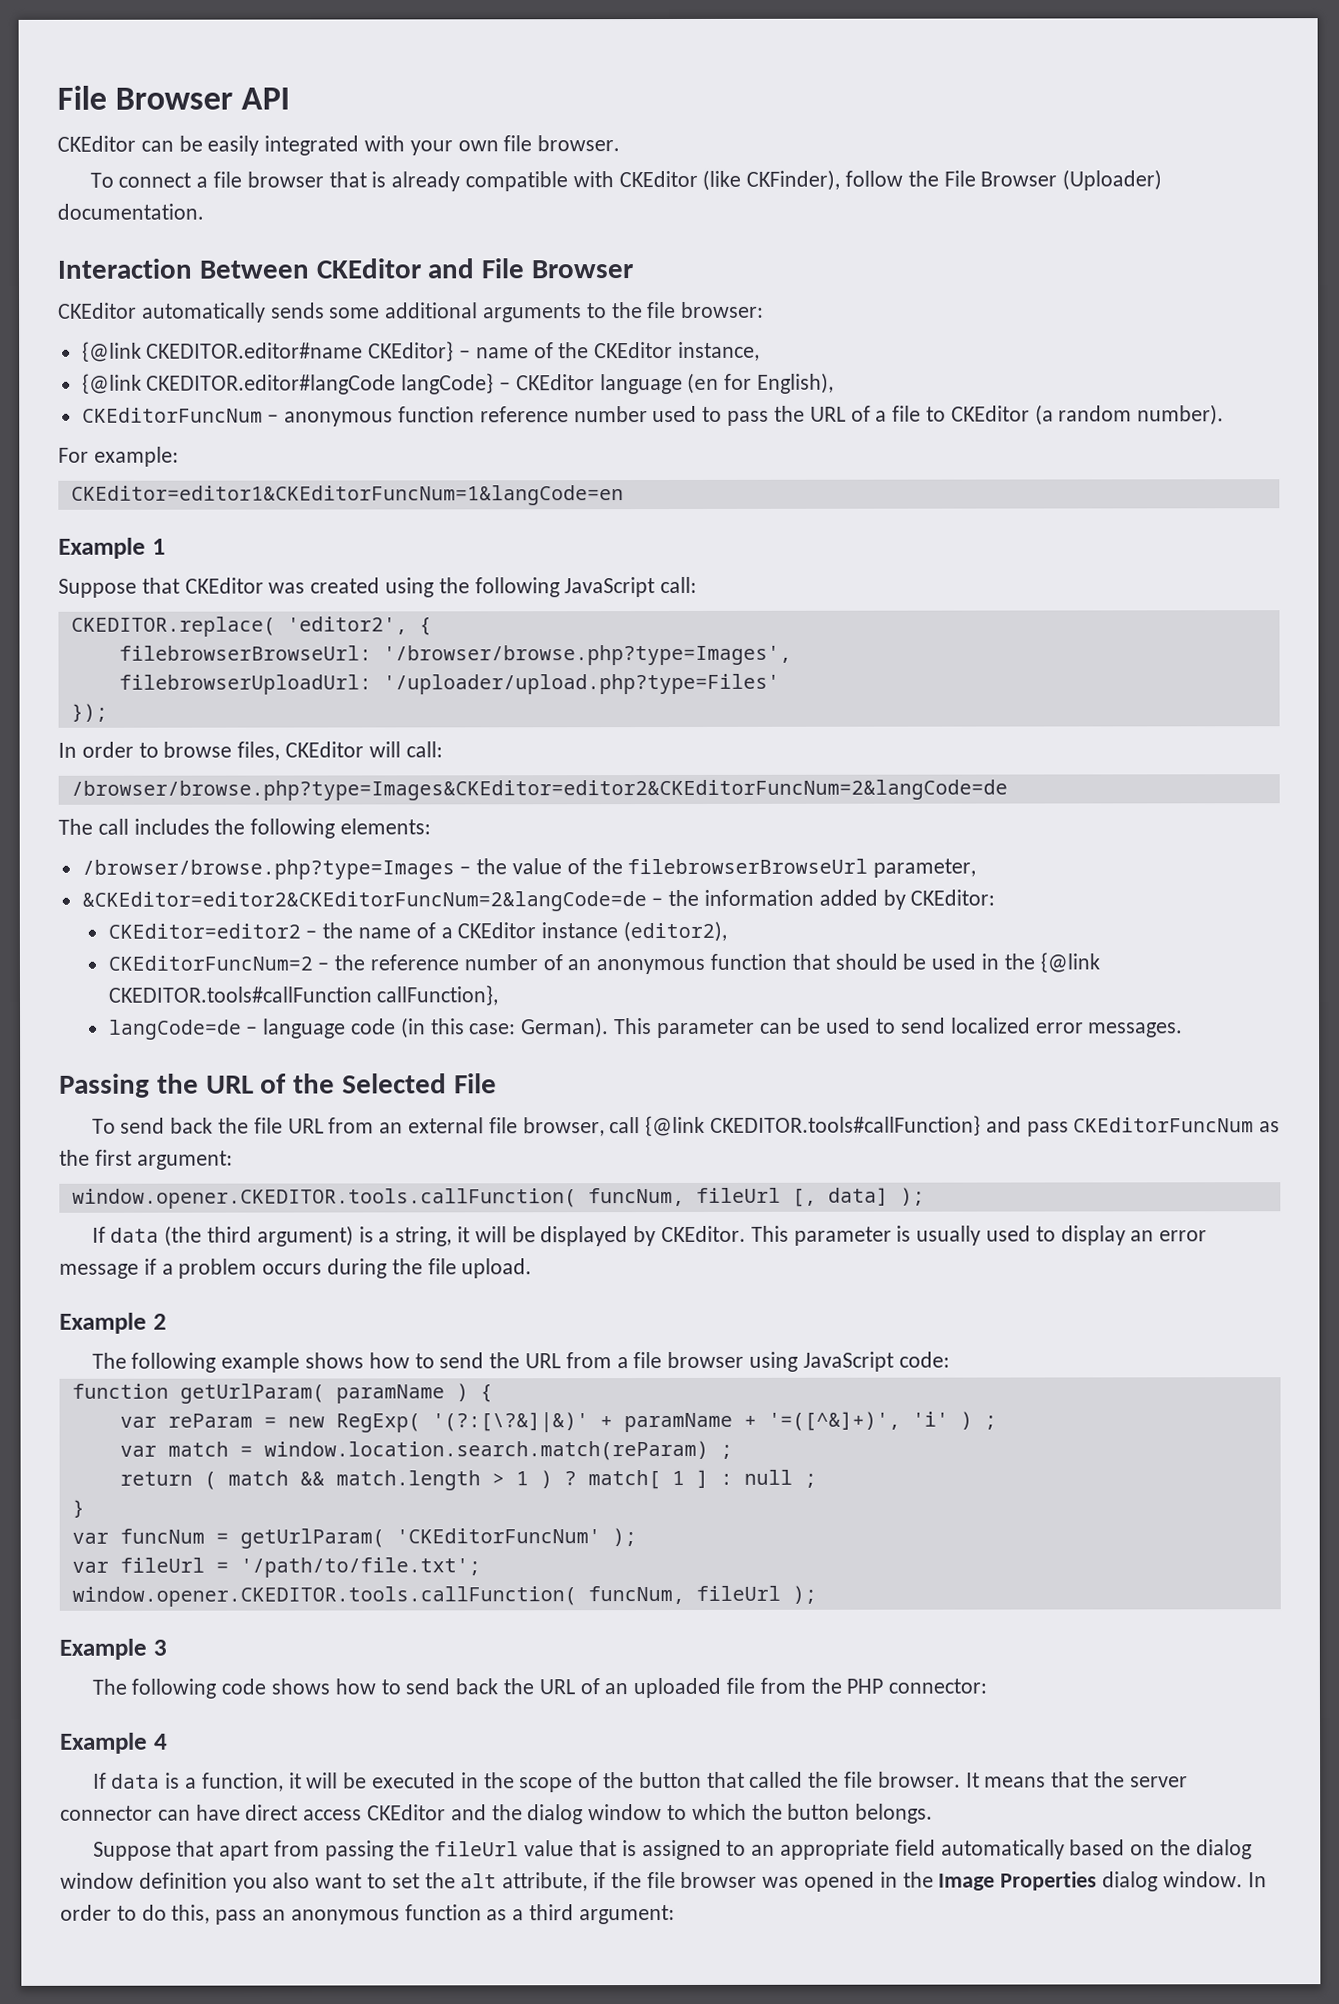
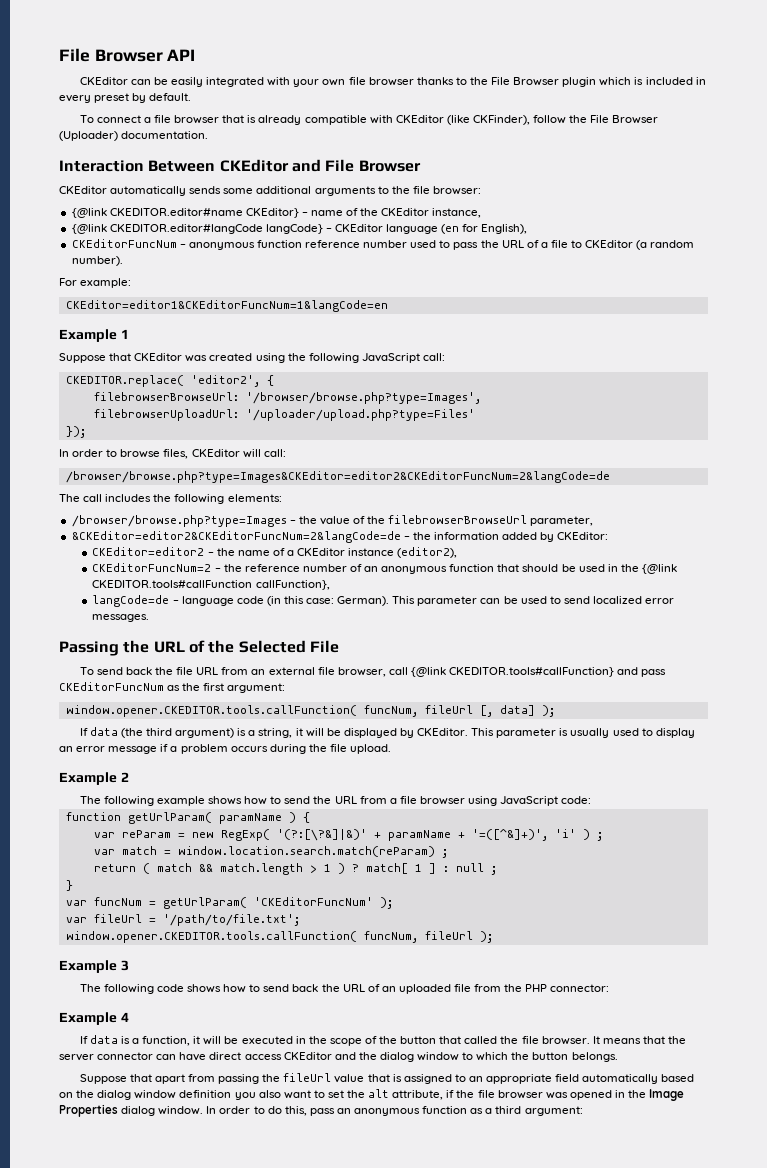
- CKEditor can be easily integrated with your own file browser.
+ CKEditor can be easily integrated with your own file browser thanks to the File Browser plugin which is included in every preset by default.

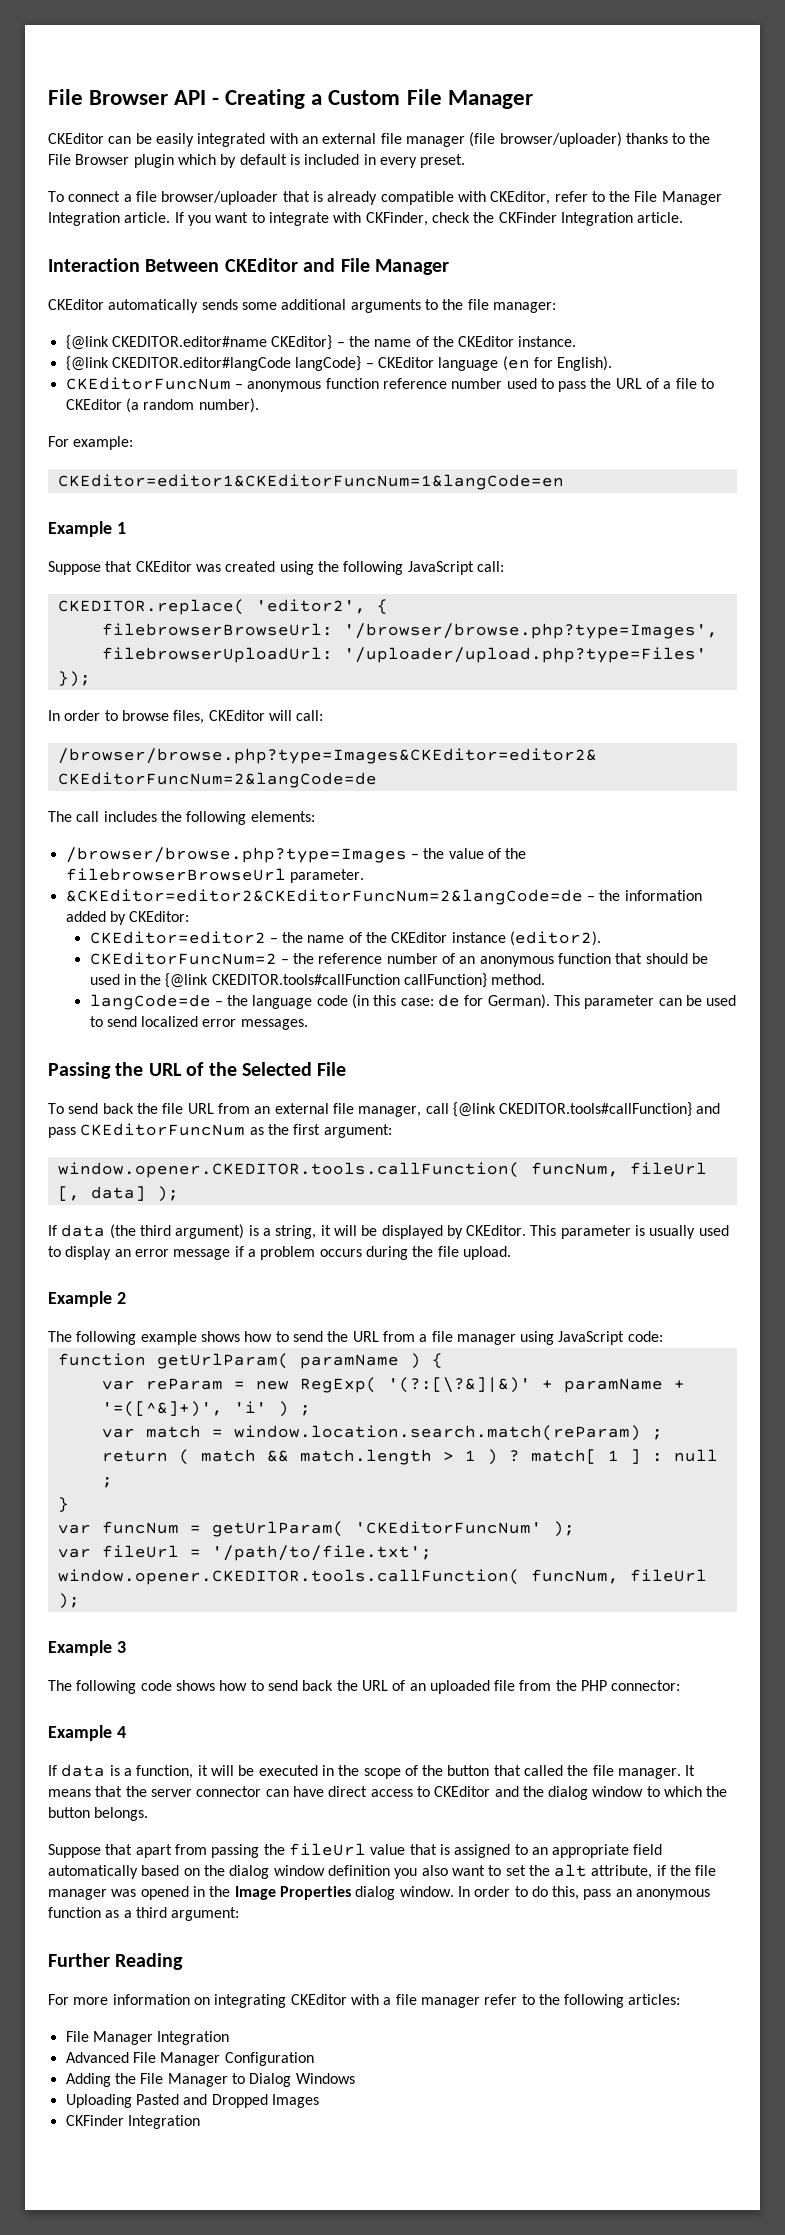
- File Browser API
+ File Browser API - Creating a Custom File Manager
- CKEditor can be easily integrated with your own file browser thanks to the File Browser plugin which is included in every preset by default.
+ CKEditor can be easily integrated with an external file manager (file browser/uploader) thanks to the File Browser plugin which by default is included in every preset.
- To connect a file browser that is already compatible with CKEditor (like CKFinder), follow the File Browser (Uploader) documentation.
+ To connect a file browser/uploader that is already compatible with CKEditor, refer to the File Manager Integration article. If you want to integrate with CKFinder, check the CKFinder Integration article.
- Interaction Between CKEditor and File Browser
+ Interaction Between CKEditor and File Manager
- CKEditor automatically sends some additional arguments to the file browser:
+ CKEditor automatically sends some additional arguments to the file manager:
- {@link CKEDITOR.editor#name CKEditor} – name of the CKEditor instance,
+ {@link CKEDITOR.editor#name CKEditor} – the name of the CKEditor instance.
- {@link CKEDITOR.editor#langCode langCode} – CKEditor language (en for English),
+ {@link CKEDITOR.editor#langCode langCode} – CKEditor language (en for English).
- /browser/browse.php?type=Images – the value of the filebrowserBrowseUrl parameter,
+ /browser/browse.php?type=Images – the value of the filebrowserBrowseUrl parameter.
- CKEditor=editor2 – the name of a CKEditor instance (editor2),
+ CKEditor=editor2 – the name of the CKEditor instance (editor2).
- CKEditorFuncNum=2 – the reference number of an anonymous function that should be used in the {@link CKEDITOR.tools#callFunction callFunction},
+ CKEditorFuncNum=2 – the reference number of an anonymous function that should be used in the {@link CKEDITOR.tools#callFunction callFunction} method.
- langCode=de – language code (in this case: German).
+ langCode=de – the language code (in this case: de for German).
- To send back the file URL from an external file browser, call {@link CKEDITOR.tools#callFunction} and pass CKEditorFuncNum as the first argument:
+ To send back the file URL from an external file manager, call {@link CKEDITOR.tools#callFunction} and pass CKEditorFuncNum as the first argument:
- The following example shows how to send the URL from a file browser using JavaScript code:
+ The following example shows how to send the URL from a file manager using JavaScript code:
- If data is a function, it will be executed in the scope of the button that called the file browser.
+ If data is a function, it will be executed in the scope of the button that called the file manager.
- It means that the server connector can have direct access CKEditor and the dialog window to which the button belongs.
+ It means that the server connector can have direct access to CKEditor and the dialog window to which the button belongs.
- Suppose that apart from passing the fileUrl value that is assigned to an appropriate field automatically based on the dialog window definition you also want to set the alt attribute, if the file browser was opened in the Image Properties dialog window.
+ Suppose that apart from passing the fileUrl value that is assigned to an appropriate field automatically based on the dialog window definition you also want to set the alt attribute, if the file manager was opened in the Image Properties dialog window.
+ Further Reading
+ For more information on integrating CKEditor with a file manager refer to the following articles:
+ File Manager Integration
+ Advanced File Manager Configuration
+ Adding the File Manager to Dialog Windows
+ Uploading Pasted and Dropped Images
+ CKFinder Integration

